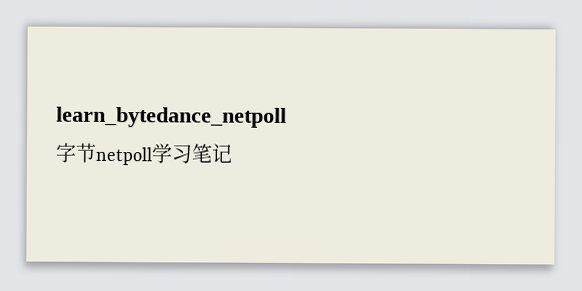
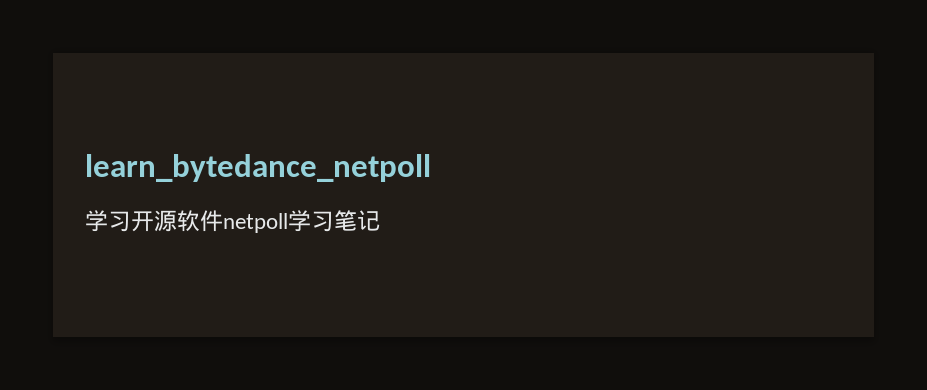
- 字节netpoll学习笔记
+ 学习开源软件netpoll学习笔记

